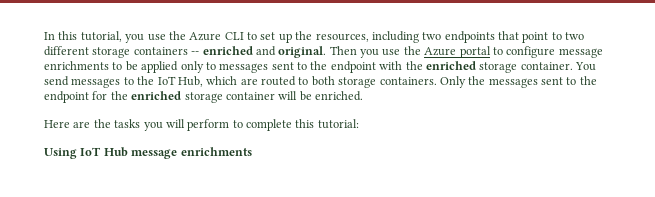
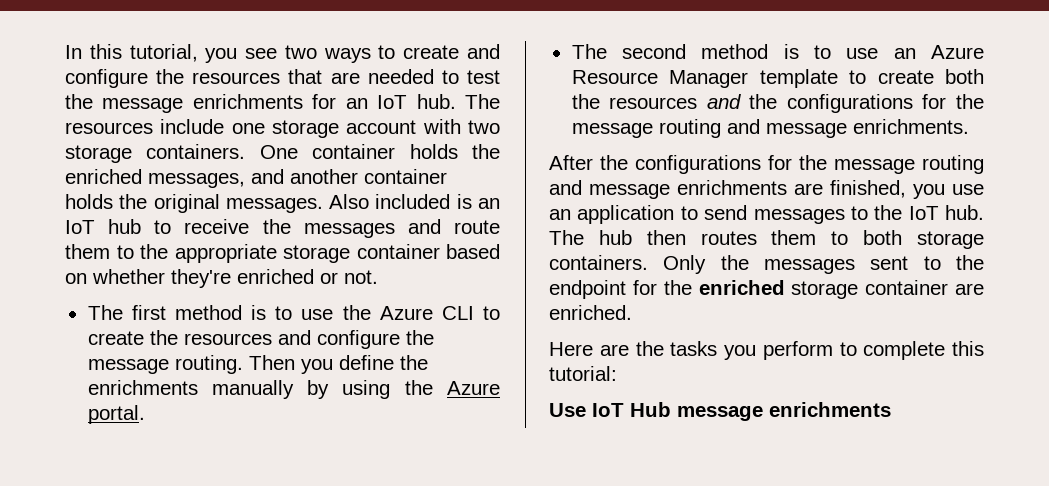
- In this tutorial, you use the Azure CLI to set up the resources, including two endpoints that point to two different storage containers -- enriched and original. Then you use the Azure portal to configure message enrichments to be applied only to messages sent to the endpoint with the enriched storage container. You send messages to the IoT Hub, which are routed to both storage containers.
+ In this tutorial, you see two ways to create and configure the resources that are needed to test the message enrichments for an IoT hub. The resources include one storage account with two storage containers. One container holds the enriched messages, and another container holds the original messages. Also included is an IoT hub to receive the messages and route them to the appropriate storage container based on whether they're enriched or not.
+ The first method is to use the Azure CLI to create the resources and configure the message routing. Then you define the enrichments manually by using the Azure portal.
+ The second method is to use an Azure Resource Manager template to create both the resources and the configurations for the message routing and message enrichments.
+ After the configurations for the message routing and message enrichments are finished, you use an application to send messages to the IoT hub. The hub then routes them to both storage containers.
- Only the messages sent to the endpoint for the enriched storage container will be enriched.
+ Only the messages sent to the endpoint for the enriched storage container are enriched.
- Here are the tasks you will perform to complete this tutorial:
+ Here are the tasks you perform to complete this tutorial:
- Using IoT Hub message enrichments
+ Use IoT Hub message enrichments

